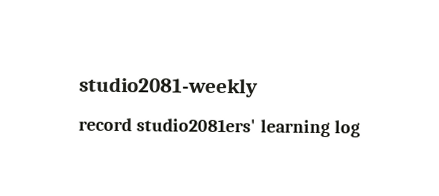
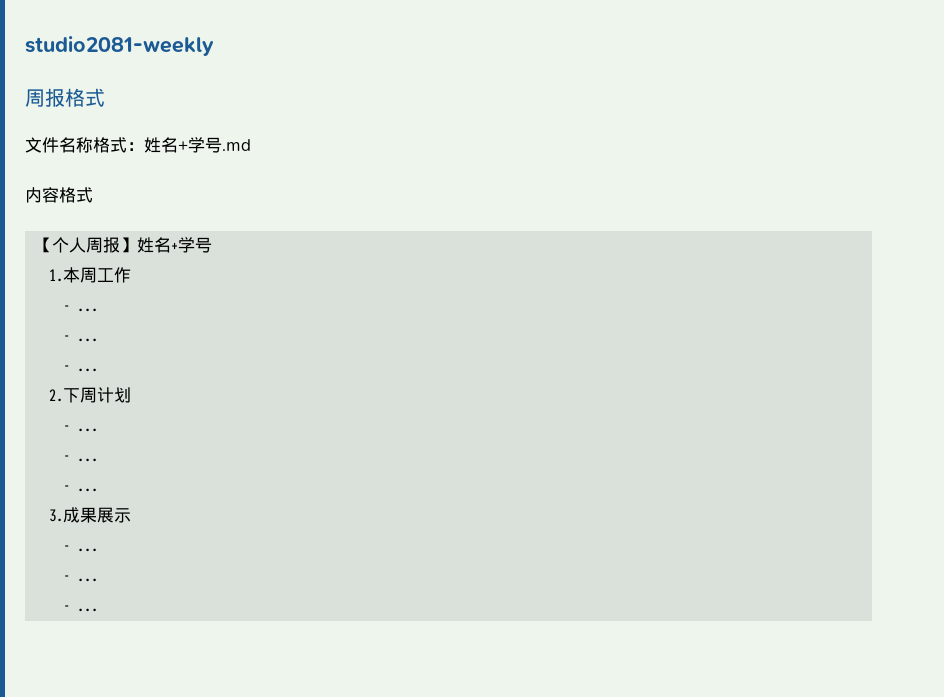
- record studio2081ers' learning log
+ 周报格式
+ 文件名称格式：姓名+学号.md
+ 内容格式
+ 【个人周报】姓名+学号
+ 1.本周工作
+ - ...
+ - ...
+ - ...
+ 2.下周计划
+ - ...
+ - ...
+ - ...
+ 3.成果展示
+ - ...
+ - ...
+ - ...

